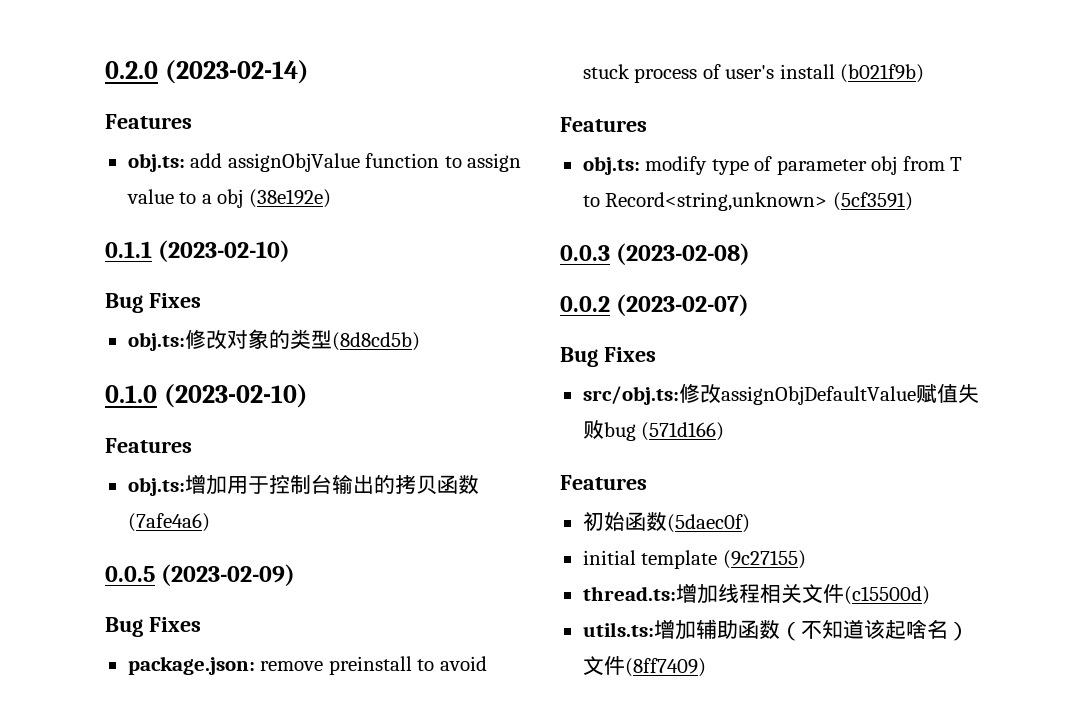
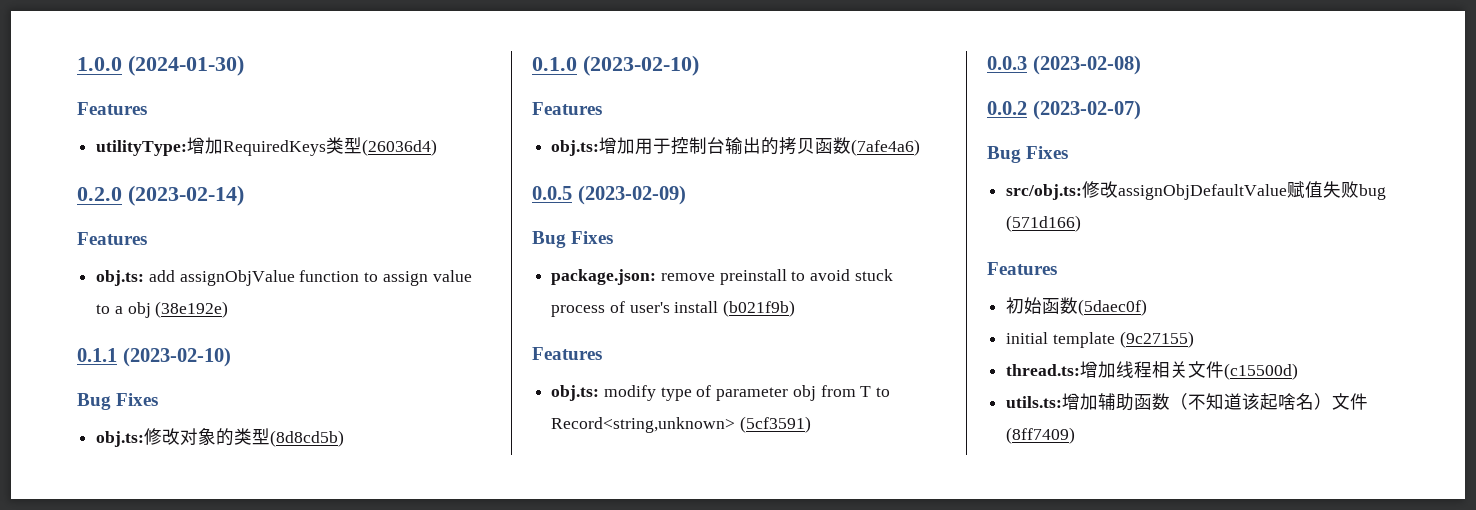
+ 1.0.0 (2024-01-30)
+ Features
+ utilityType:增加RequiredKeys类型(26036d4)

